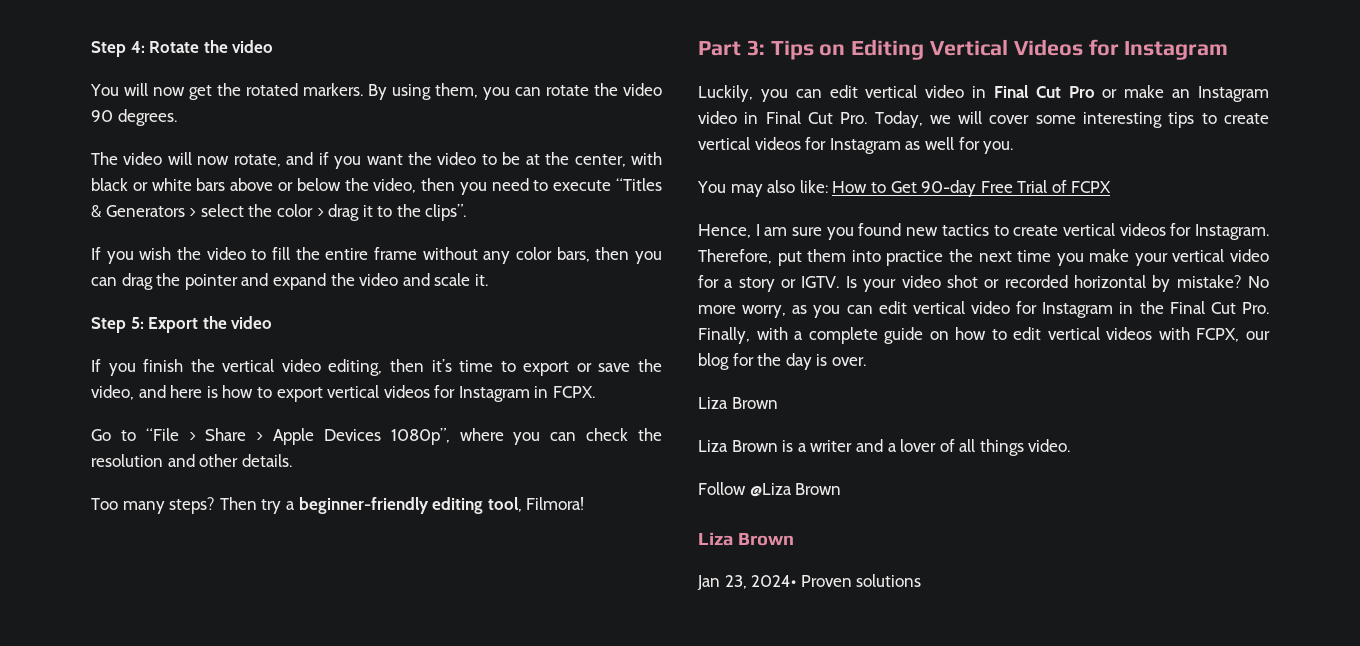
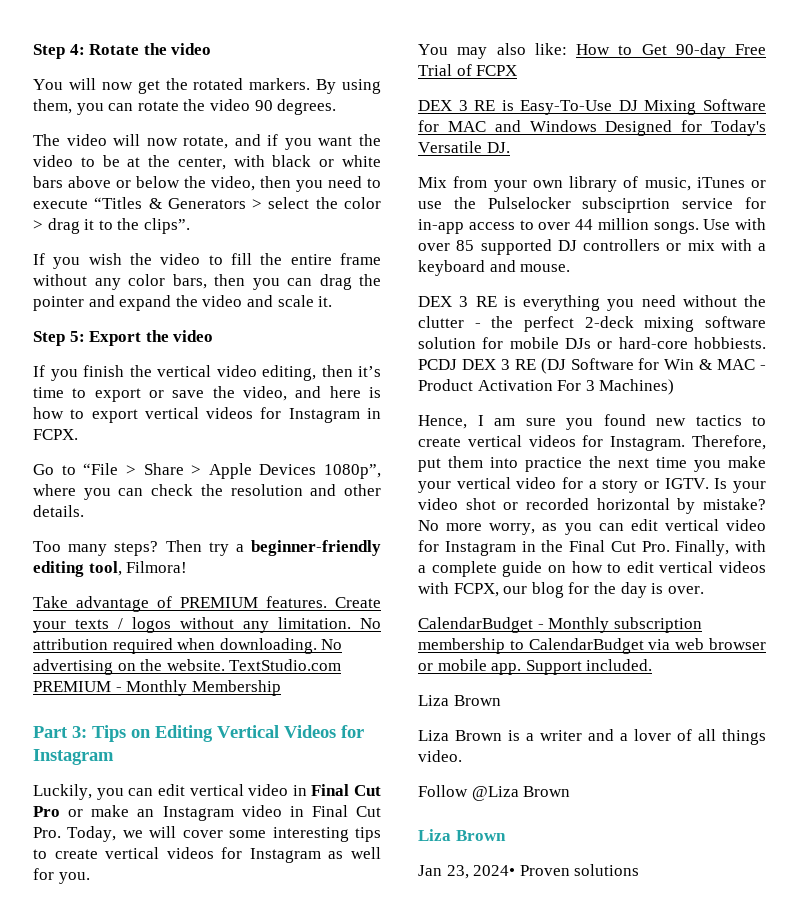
+ Take advantage of PREMIUM features. Create your texts / logos without any limitation. No attribution required when downloading. No advertising on the website. TextStudio.com PREMIUM - Monthly Membership
+ DEX 3 RE is Easy-To-Use DJ Mixing Software for MAC and Windows Designed for Today's Versatile DJ.
+ Mix from your own library of music, iTunes or use the Pulselocker subsciprtion service for in-app access to over 44 million songs. Use with over 85 supported DJ controllers or mix with a keyboard and mouse.
+ DEX 3 RE is everything you need without the clutter - the perfect 2-deck mixing software solution for mobile DJs or hard-core hobbiests. PCDJ DEX 3 RE (DJ Software for Win & MAC - Product Activation For 3 Machines)
+ CalendarBudget - Monthly subscription membership to CalendarBudget via web browser or mobile app. Support included.

